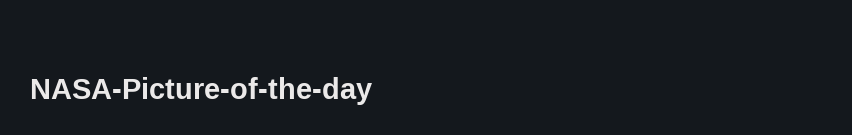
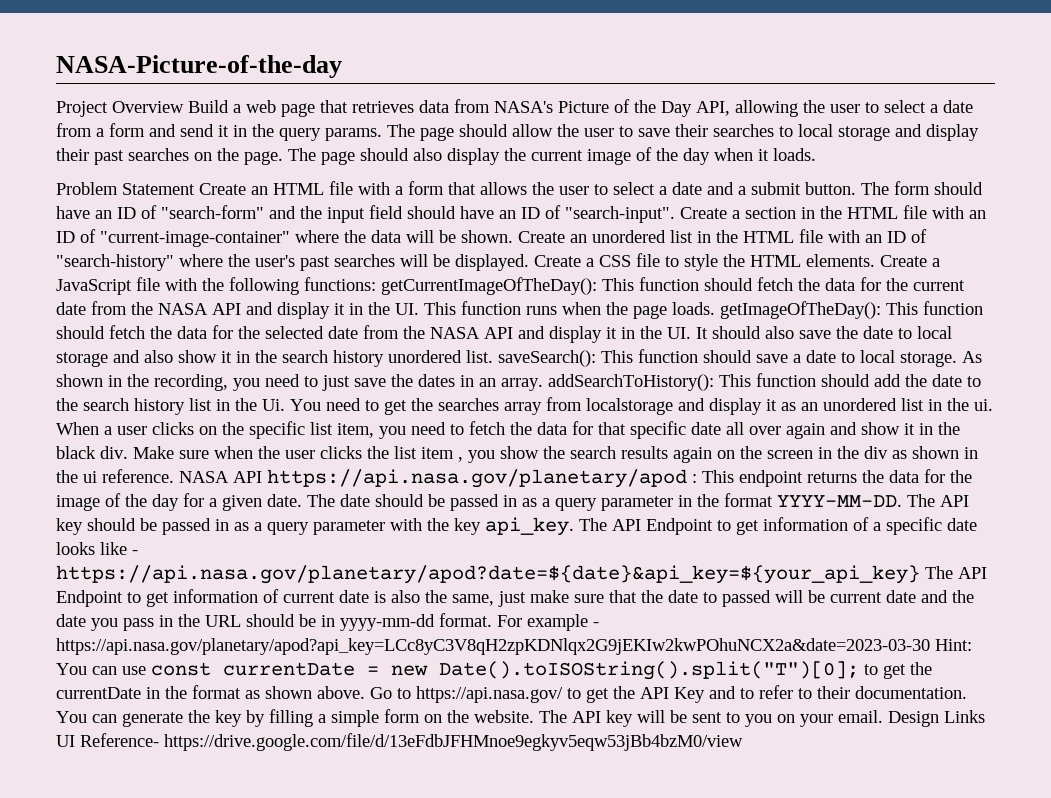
+ Project Overview Build a web page that retrieves data from NASA's Picture of the Day API, allowing the user to select a date from a form and send it in the query params. The page should allow the user to save their searches to local storage and display their past searches on the page. The page should also display the current image of the day when it loads.
+ Problem Statement Create an HTML file with a form that allows the user to select a date and a submit button. The form should have an ID of "search-form" and the input field should have an ID of "search-input". Create a section in the HTML file with an ID of "current-image-container" where the data will be shown. Create an unordered list in the HTML file with an ID of "search-history" where the user's past searches will be displayed. Create a CSS file to style the HTML elements. Create a JavaScript file with the following functions: getCurrentImageOfTheDay(): This function should fetch the data for the current date from the NASA API and display it in the UI. This function runs when the page loads. getImageOfTheDay(): This function should fetch the data for the selected date from the NASA API and display it in the UI. It should also save the date to local storage and also show it in the search history unordered list. saveSearch(): This function should save a date to local storage. As shown in the recording, you need to just save the dates in an array. addSearchToHistory(): This function should add the date to the search history list in the Ui. You need to get the searches array from localstorage and display it as an unordered list in the ui. When a user clicks on the specific list item, you need to fetch the data for that specific date all over again and show it in the black div. Make sure when the user clicks the list item , you show the search results again on the screen in the div as shown in the ui reference. NASA API https://api.nasa.gov/planetary/apod : This endpoint returns the data for the image of the day for a given date. The date should be passed in as a query parameter in the format YYYY-MM-DD. The API key should be passed in as a query parameter with the key api_key. The API Endpoint to get information of a specific date looks like - https://api.nasa.gov/planetary/apod?date=${date}&api_key=${your_api_key} The API Endpoint to get information of current date is also the same, just make sure that the date to passed will be current date and the date you pass in the URL should be in yyyy-mm-dd format. For example - https://api.nasa.gov/planetary/apod?api_key=LCc8yC3V8qH2zpKDNlqx2G9jEKIw2kwPOhuNCX2a&date=2023-03-30 Hint: You can use const currentDate = new Date().toISOString().split("T")[0]; to get the currentDate in the format as shown above. Go to https://api.nasa.gov/ to get the API Key and to refer to their documentation. You can generate the key by filling a simple form on the website. The API key will be sent to you on your email. Design Links UI Reference- https://drive.google.com/file/d/13eFdbJFHMnoe9egkyv5eqw53jBb4bzM0/view

